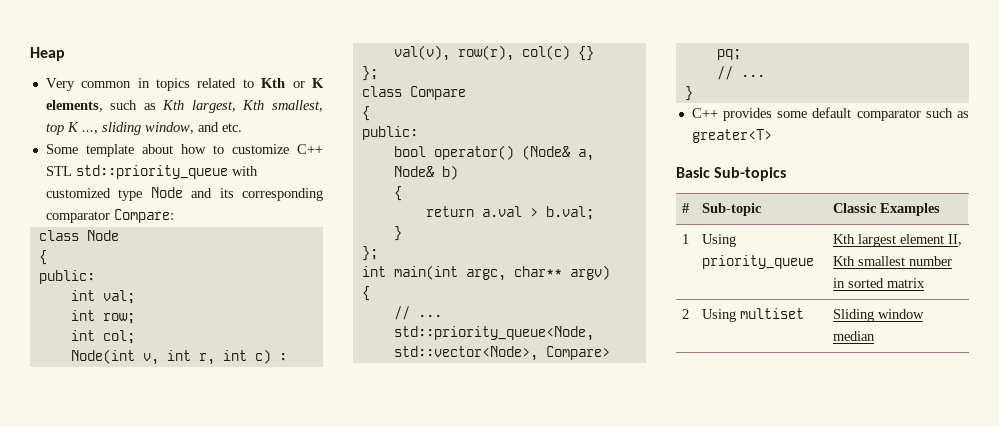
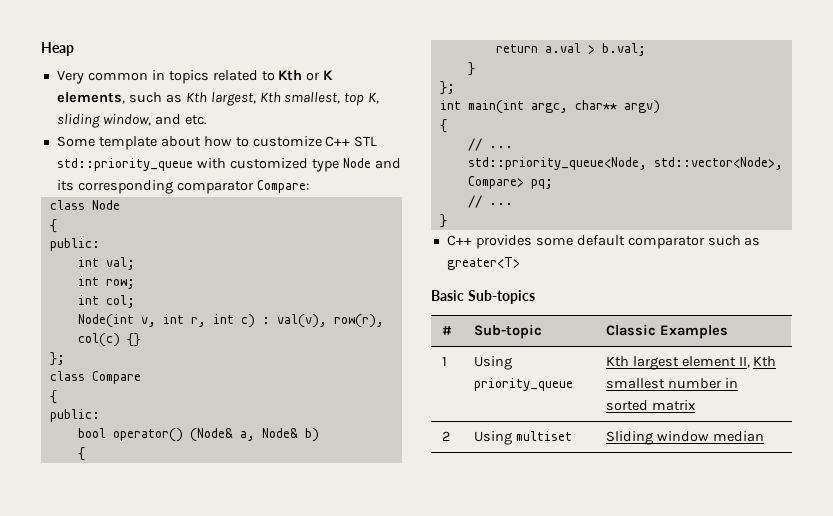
- Very common in topics related to Kth or K elements, such as Kth largest, Kth smallest, top K ..., sliding window, and etc.
+ Very common in topics related to Kth or K elements, such as Kth largest, Kth smallest, top K, sliding window, and etc.

